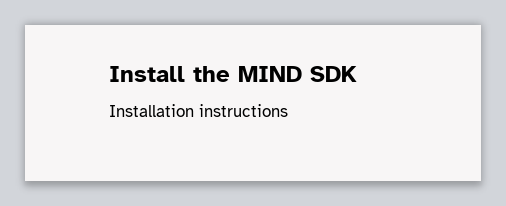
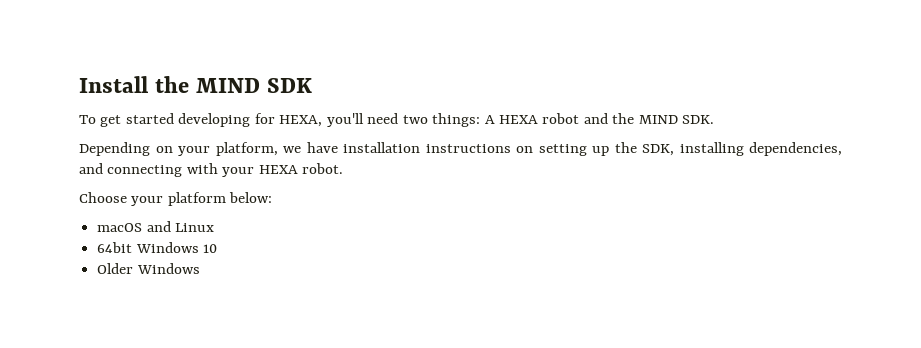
- Installation instructions
+ To get started developing for HEXA, you'll need two things: A HEXA robot and the MIND SDK.
+ Depending on your platform, we have installation instructions on setting up the SDK, installing dependencies, and connecting with your HEXA robot.
+ Choose your platform below:
+ macOS and Linux
+ 64bit Windows 10
+ Older Windows

